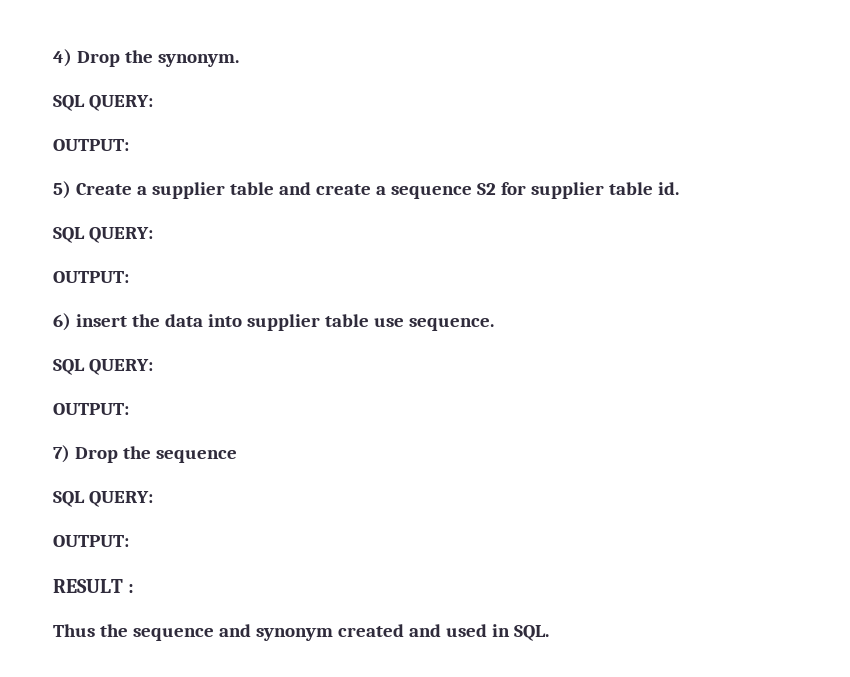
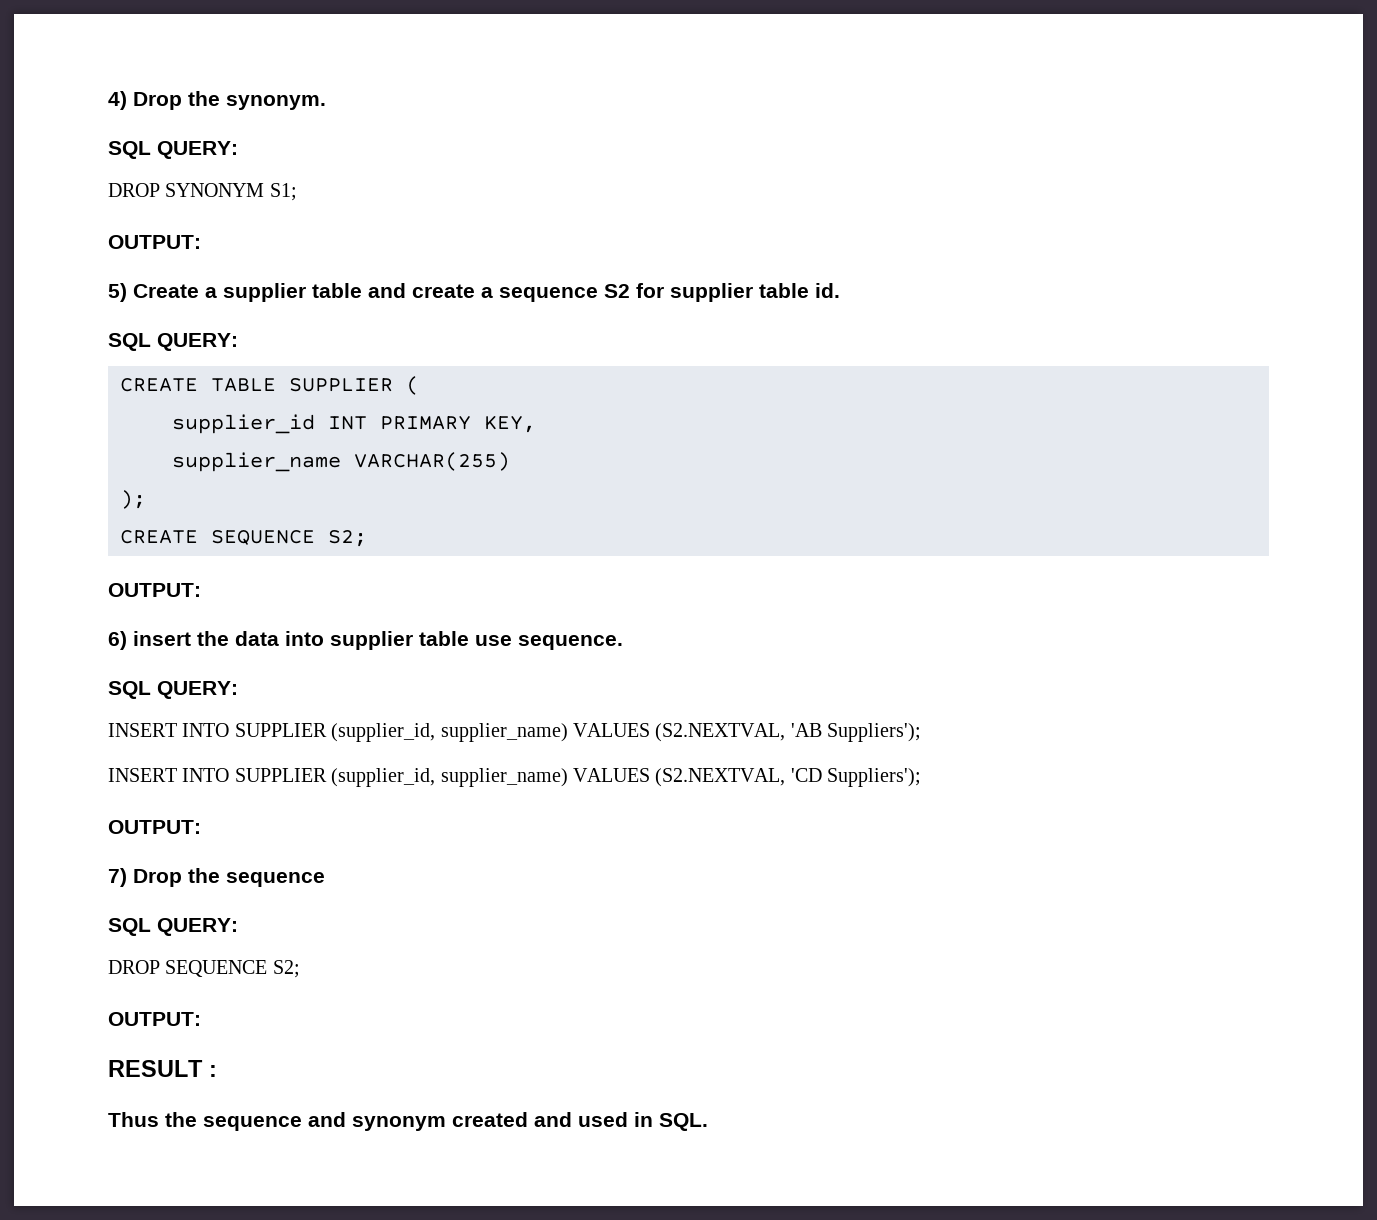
+ DROP SYNONYM S1;
+ CREATE TABLE SUPPLIER (
+ supplier_id INT PRIMARY KEY,
+ supplier_name VARCHAR(255)
+ );
+ CREATE SEQUENCE S2;
+ INSERT INTO SUPPLIER (supplier_id, supplier_name) VALUES (S2.NEXTVAL, 'AB Suppliers');
+ INSERT INTO SUPPLIER (supplier_id, supplier_name) VALUES (S2.NEXTVAL, 'CD Suppliers');
+ DROP SEQUENCE S2;

